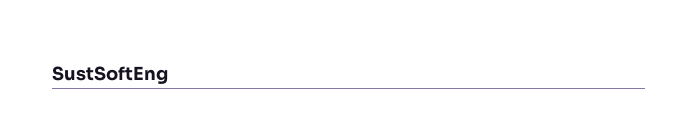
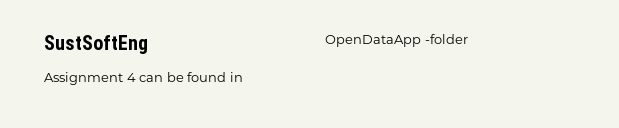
+ Assignment 4 can be found in OpenDataApp -folder

